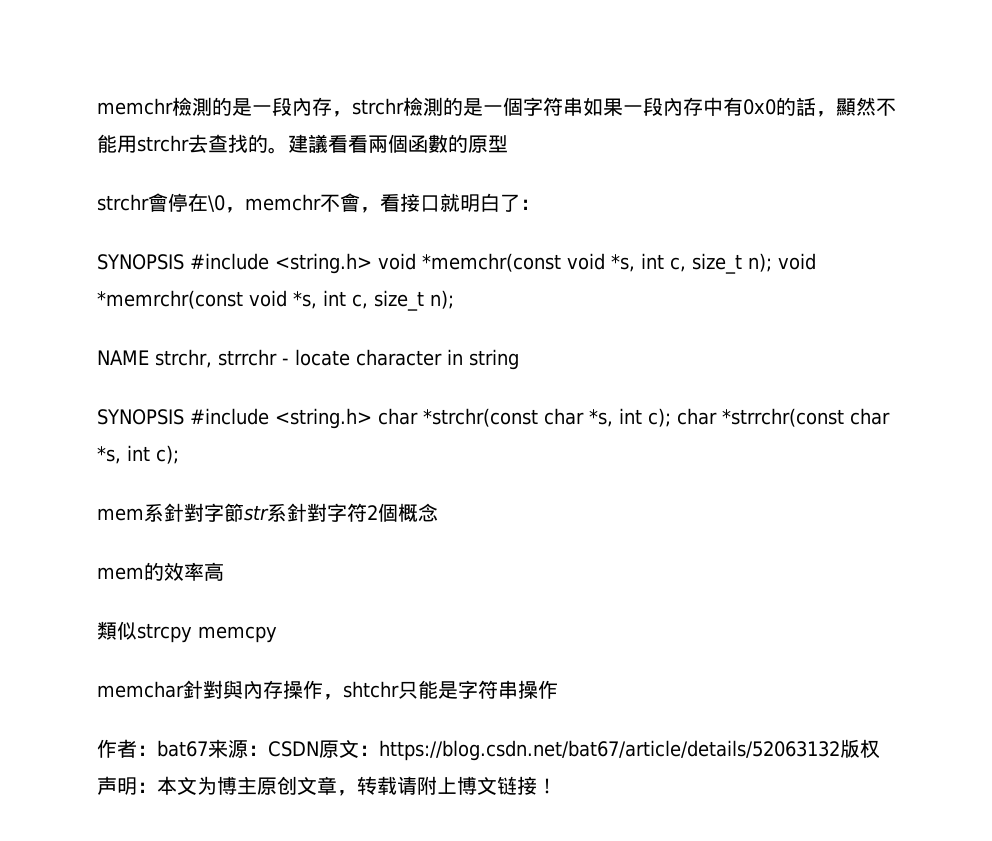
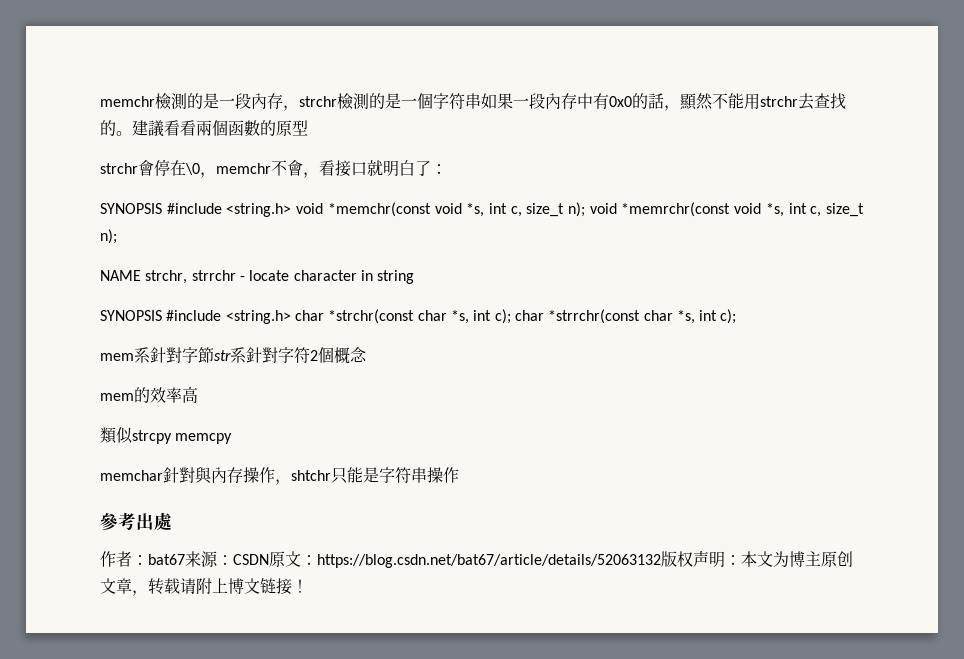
+ 參考出處

